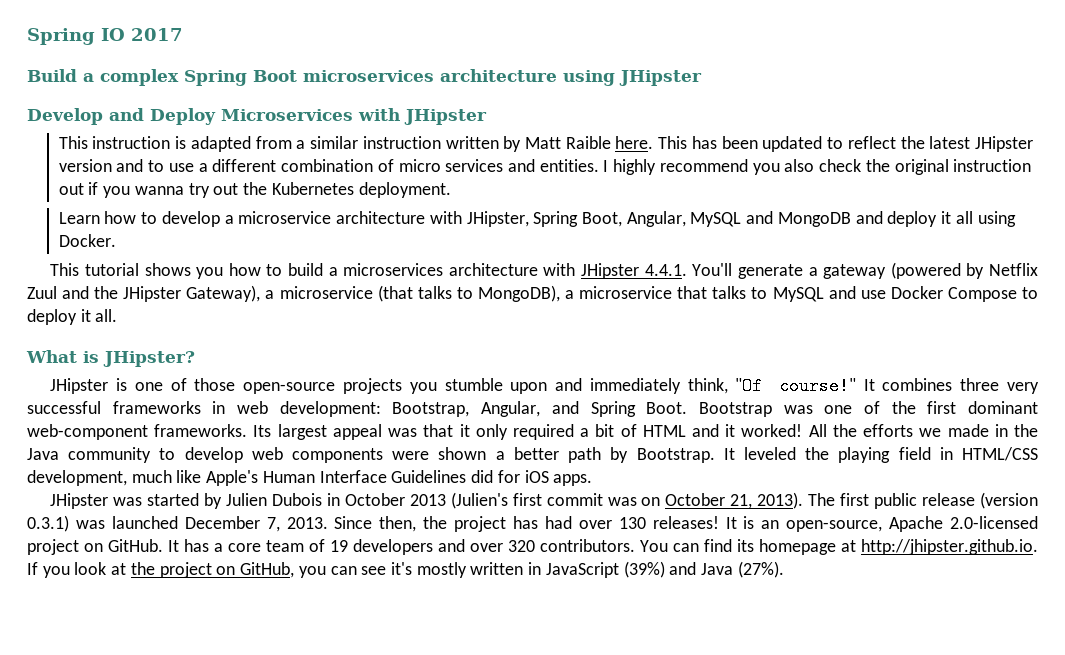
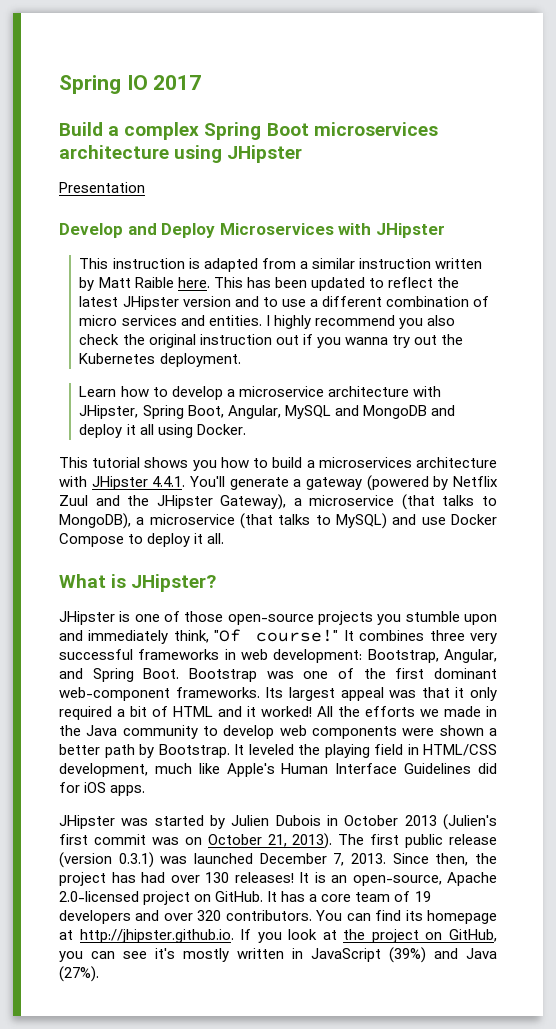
+ Presentation
- This tutorial shows you how to build a microservices architecture with JHipster 4.4.1. You'll generate a gateway (powered by Netflix Zuul and the JHipster Gateway), a microservice (that talks to MongoDB), a microservice that talks to MySQL and use Docker Compose to deploy it all.
+ This tutorial shows you how to build a microservices architecture with JHipster 4.4.1. You'll generate a gateway (powered by Netflix Zuul and the JHipster Gateway), a microservice (that talks to MongoDB), a microservice (that talks to MySQL) and use Docker Compose to deploy it all.

